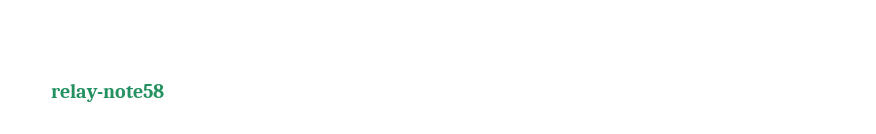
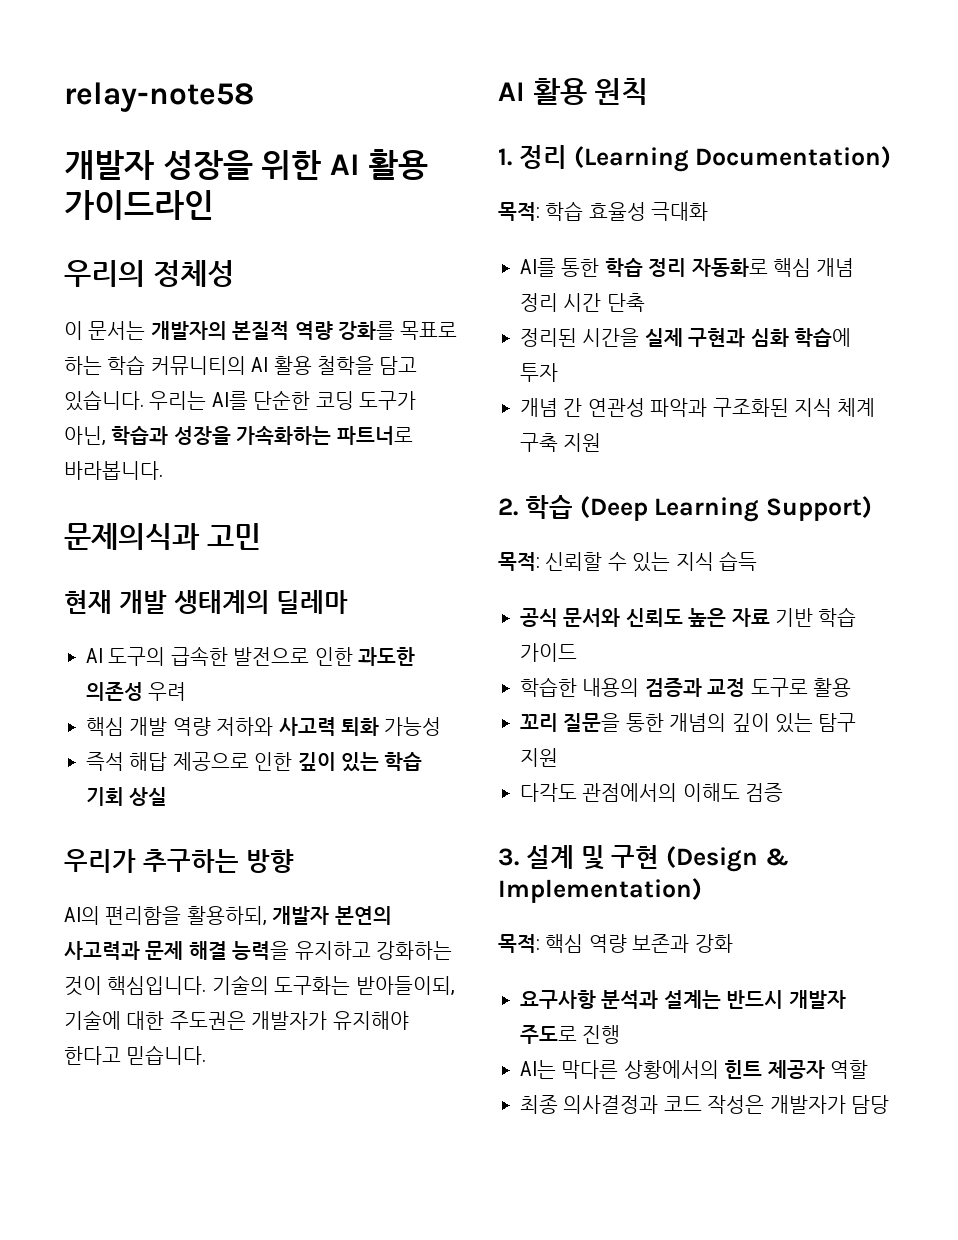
+ 개발자 성장을 위한 AI 활용 가이드라인
+ 우리의 정체성
+ 이 문서는 개발자의 본질적 역량 강화를 목표로 하는 학습 커뮤니티의 AI 활용 철학을 담고 있습니다. 우리는 AI를 단순한 코딩 도구가 아닌, 학습과 성장을 가속화하는 파트너로 바라봅니다.
+ 문제의식과 고민
+ 현재 개발 생태계의 딜레마
+ AI 도구의 급속한 발전으로 인한 과도한 의존성 우려
+ 핵심 개발 역량 저하와 사고력 퇴화 가능성
+ 즉석 해답 제공으로 인한 깊이 있는 학습 기회 상실
+ 우리가 추구하는 방향
+ AI의 편리함을 활용하되, 개발자 본연의 사고력과 문제 해결 능력을 유지하고 강화하는 것이 핵심입니다. 기술의 도구화는 받아들이되, 기술에 대한 주도권은 개발자가 유지해야 한다고 믿습니다.
+ AI 활용 원칙
+ 1. 정리 (Learning Documentation)
+ 목적: 학습 효율성 극대화
+ AI를 통한 학습 정리 자동화로 핵심 개념 정리 시간 단축
+ 정리된 시간을 실제 구현과 심화 학습에 투자
+ 개념 간 연관성 파악과 구조화된 지식 체계 구축 지원
+ 2. 학습 (Deep Learning Support)
+ 목적: 신뢰할 수 있는 지식 습득
+ 공식 문서와 신뢰도 높은 자료 기반 학습 가이드
+ 학습한 내용의 검증과 교정 도구로 활용
+ 꼬리 질문을 통한 개념의 깊이 있는 탐구 지원
+ 다각도 관점에서의 이해도 검증
+ 3. 설계 및 구현 (Design & Implementation)
+ 목적: 핵심 역량 보존과 강화
+ 요구사항 분석과 설계는 반드시 개발자 주도로 진행
+ AI는 막다른 상황에서의 힌트 제공자 역할
+ 최종 의사결정과 코드 작성은 개발자가 담당

